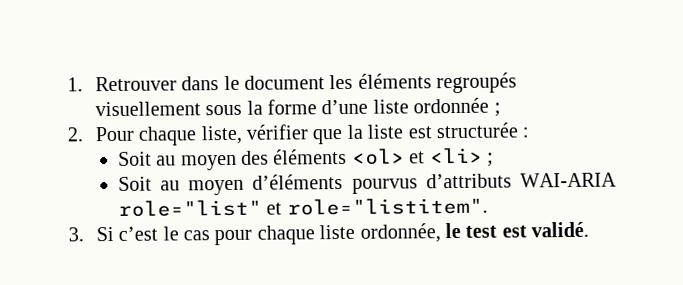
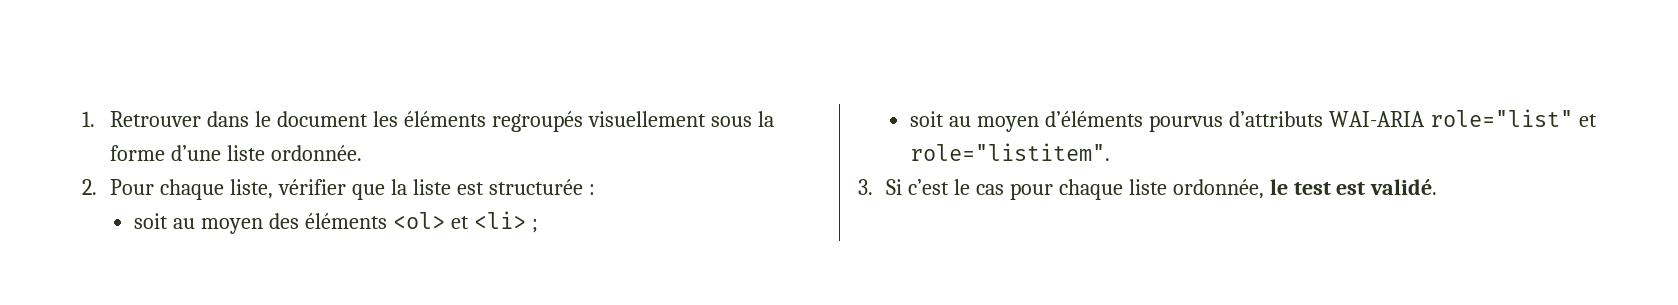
- 1. Retrouver dans le document les éléments regroupés visuellement sous la forme d’une liste ordonnée ;
+ 1. Retrouver dans le document les éléments regroupés visuellement sous la forme d’une liste ordonnée.
- Soit au moyen des éléments <ol> et <li> ;
+ soit au moyen des éléments <ol> et <li> ;
- Soit au moyen d’éléments pourvus d’attributs WAI-ARIA role="list" et role="listitem".
+ soit au moyen d’éléments pourvus d’attributs WAI-ARIA role="list" et role="listitem".

